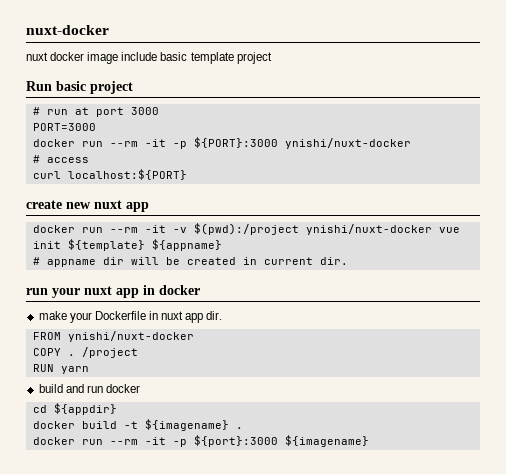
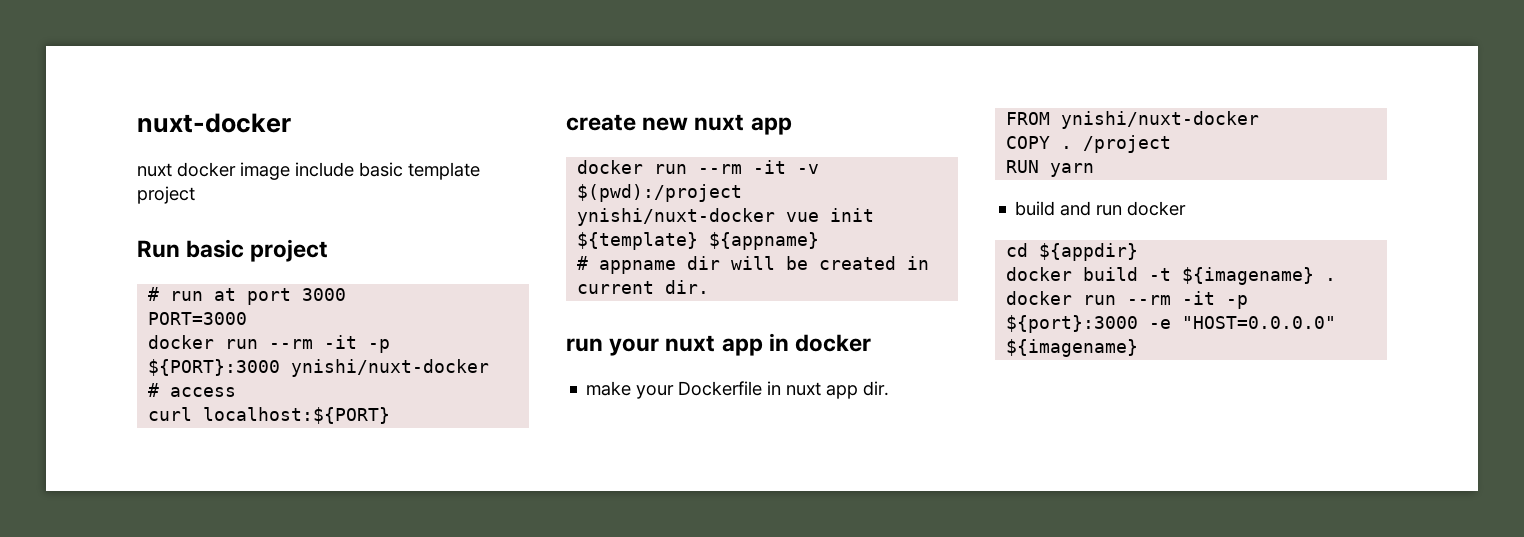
- docker run --rm -it -p ${port}:3000 ${imagename}
+ docker run --rm -it -p ${port}:3000 -e "HOST=0.0.0.0" ${imagename}

